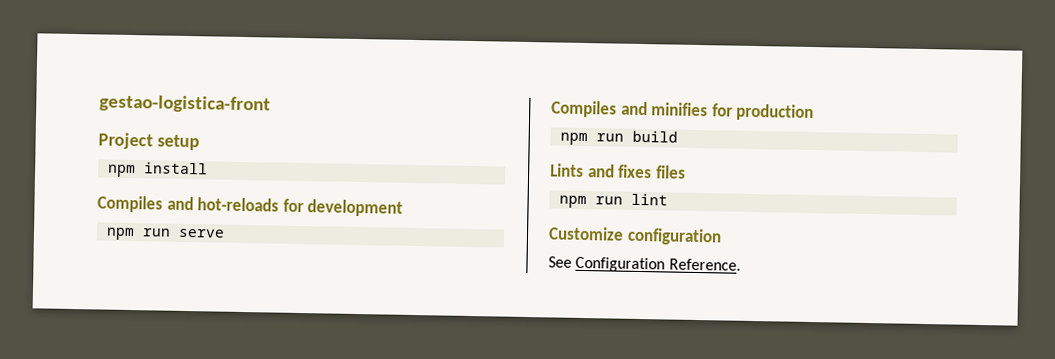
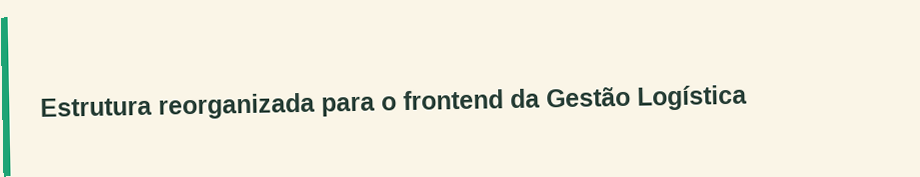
- gestao-logistica-front
- Project setup
- npm install
- Compiles and hot-reloads for development
- npm run serve
- Compiles and minifies for production
- npm run build
- Lints and fixes files
- npm run lint
- Customize configuration
- See Configuration Reference.
+ Estrutura reorganizada para o frontend da Gestão Logística

